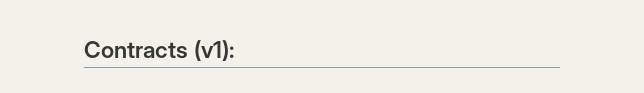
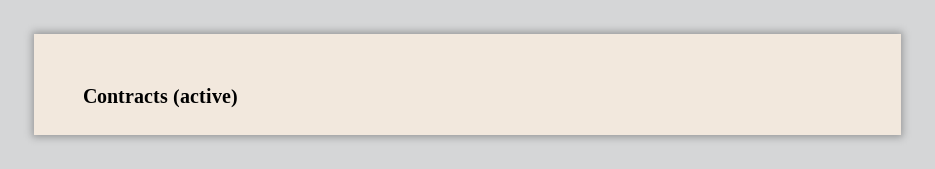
- Contracts (v1):
+ Contracts (active)

